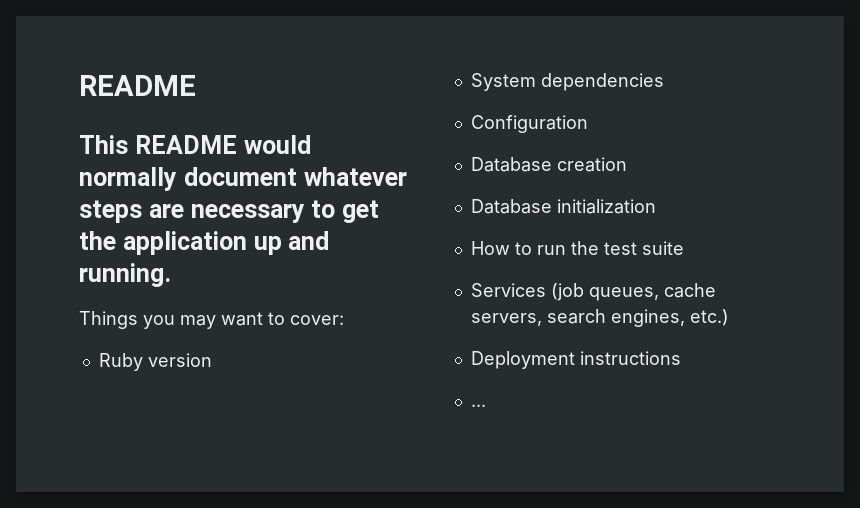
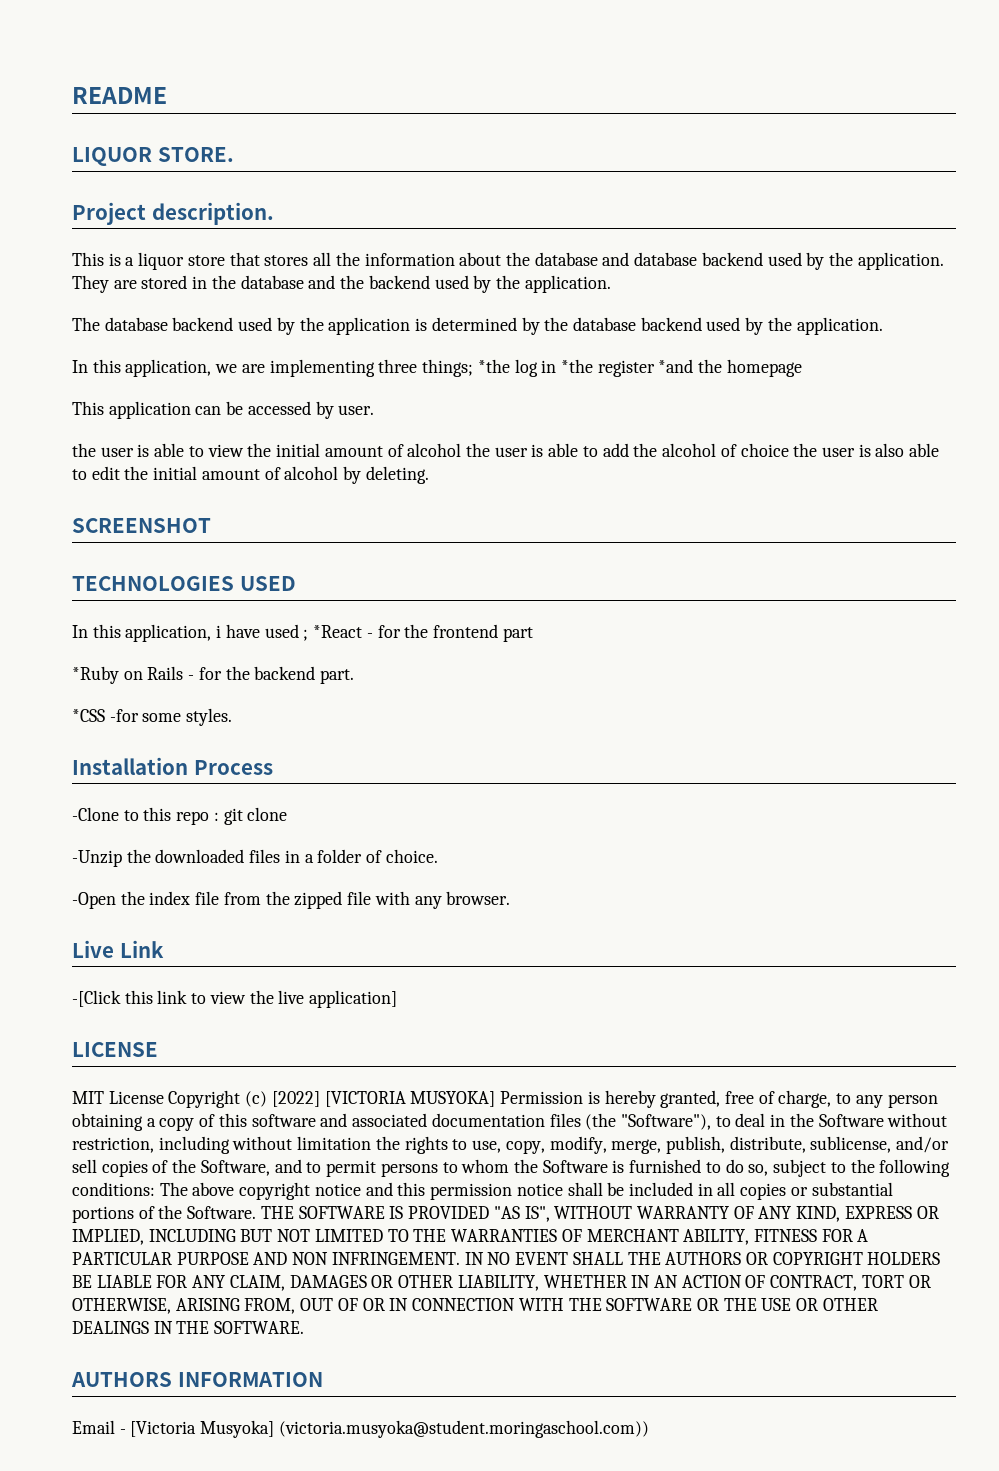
- This README would normally document whatever steps are necessary to get the application up and running.
- Things you may want to cover:
- Ruby version
- System dependencies
- Configuration
- Database creation
- Database initialization
- How to run the test suite
- Services (job queues, cache servers, search engines, etc.)
- Deployment instructions
- ...
+ LIQUOR STORE.
+ Project description.
+ This is a liquor store that stores all the information about the database and database backend used by the application. They are stored in the database and the backend used by the application.
+ The database backend used by the application is determined by the database backend used by the application.
+ In this application, we are implementing three things; *the log in *the register *and the homepage
+ This application can be accessed by user.
+ the user is able to view the initial amount of alcohol the user is able to add the alcohol of choice the user is also able to edit the initial amount of alcohol by deleting.
+ SCREENSHOT
+ TECHNOLOGIES USED
+ In this application, i have used ; *React - for the frontend part
+ *Ruby on Rails - for the backend part.
+ *CSS -for some styles.
+ Installation Process
+ -Clone to this repo : git clone
+ -Unzip the downloaded files in a folder of choice.
+ -Open the index file from the zipped file with any browser.
+ Live Link
+ -[Click this link to view the live application]
+ LICENSE
+ MIT License Copyright (c) [2022] [VICTORIA MUSYOKA] Permission is hereby granted, free of charge, to any person obtaining a copy of this software and associated documentation files (the "Software"), to deal in the Software without restriction, including without limitation the rights to use, copy, modify, merge, publish, distribute, sublicense, and/or sell copies of the Software, and to permit persons to whom the Software is furnished to do so, subject to the following conditions: The above copyright notice and this permission notice shall be included in all copies or substantial portions of the Software. THE SOFTWARE IS PROVIDED "AS IS", WITHOUT WARRANTY OF ANY KIND, EXPRESS OR IMPLIED, INCLUDING BUT NOT LIMITED TO THE WARRANTIES OF MERCHANT ABILITY, FITNESS FOR A PARTICULAR PURPOSE AND NON INFRINGEMENT. IN NO EVENT SHALL THE AUTHORS OR COPYRIGHT HOLDERS BE LIABLE FOR ANY CLAIM, DAMAGES OR OTHER LIABILITY, WHETHER IN AN ACTION OF CONTRACT, TORT OR OTHERWISE, ARISING FROM, OUT OF OR IN CONNECTION WITH THE SOFTWARE OR THE USE OR OTHER DEALINGS IN THE SOFTWARE.
+ AUTHORS INFORMATION
+ Email - [Victoria Musyoka] (victoria.musyoka@student.moringaschool.com))

